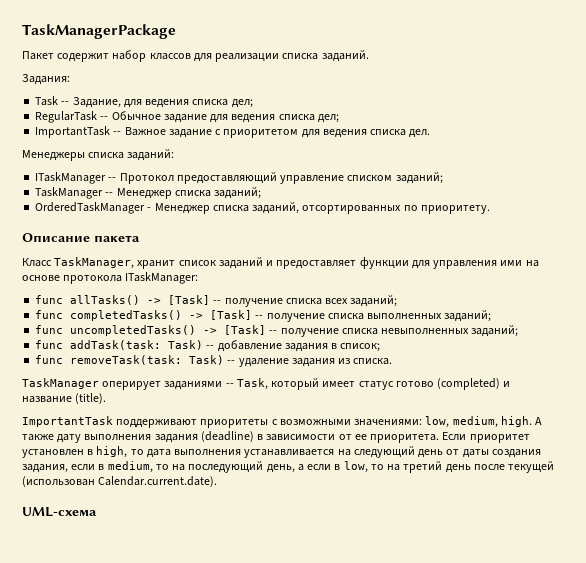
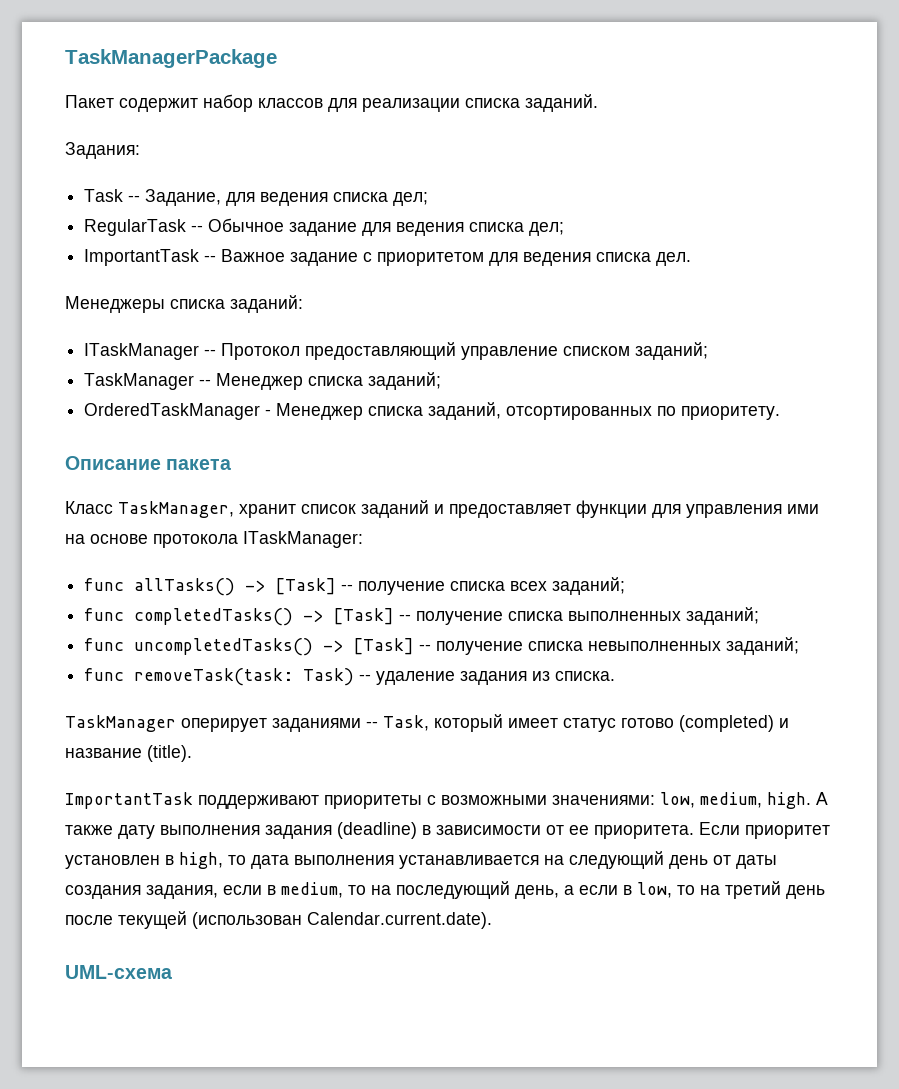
- func addTask(task: Task) -- добавление задания в список;

